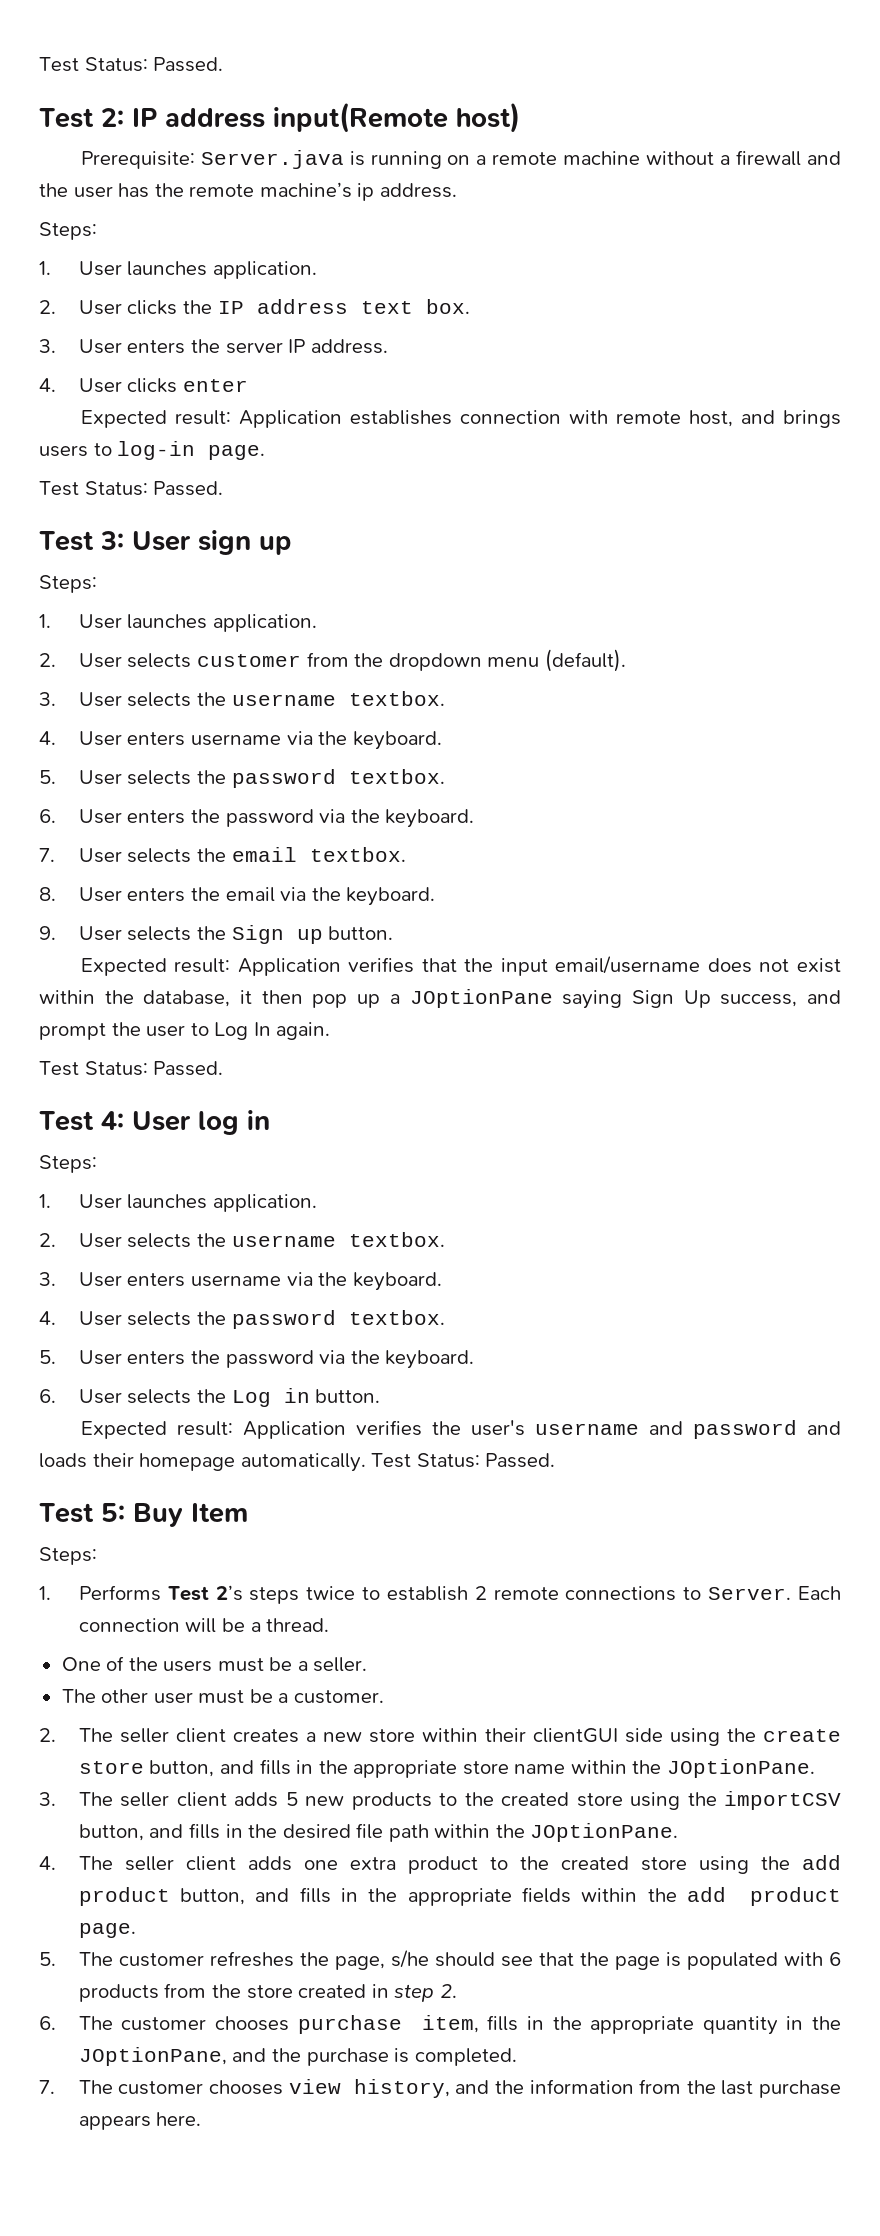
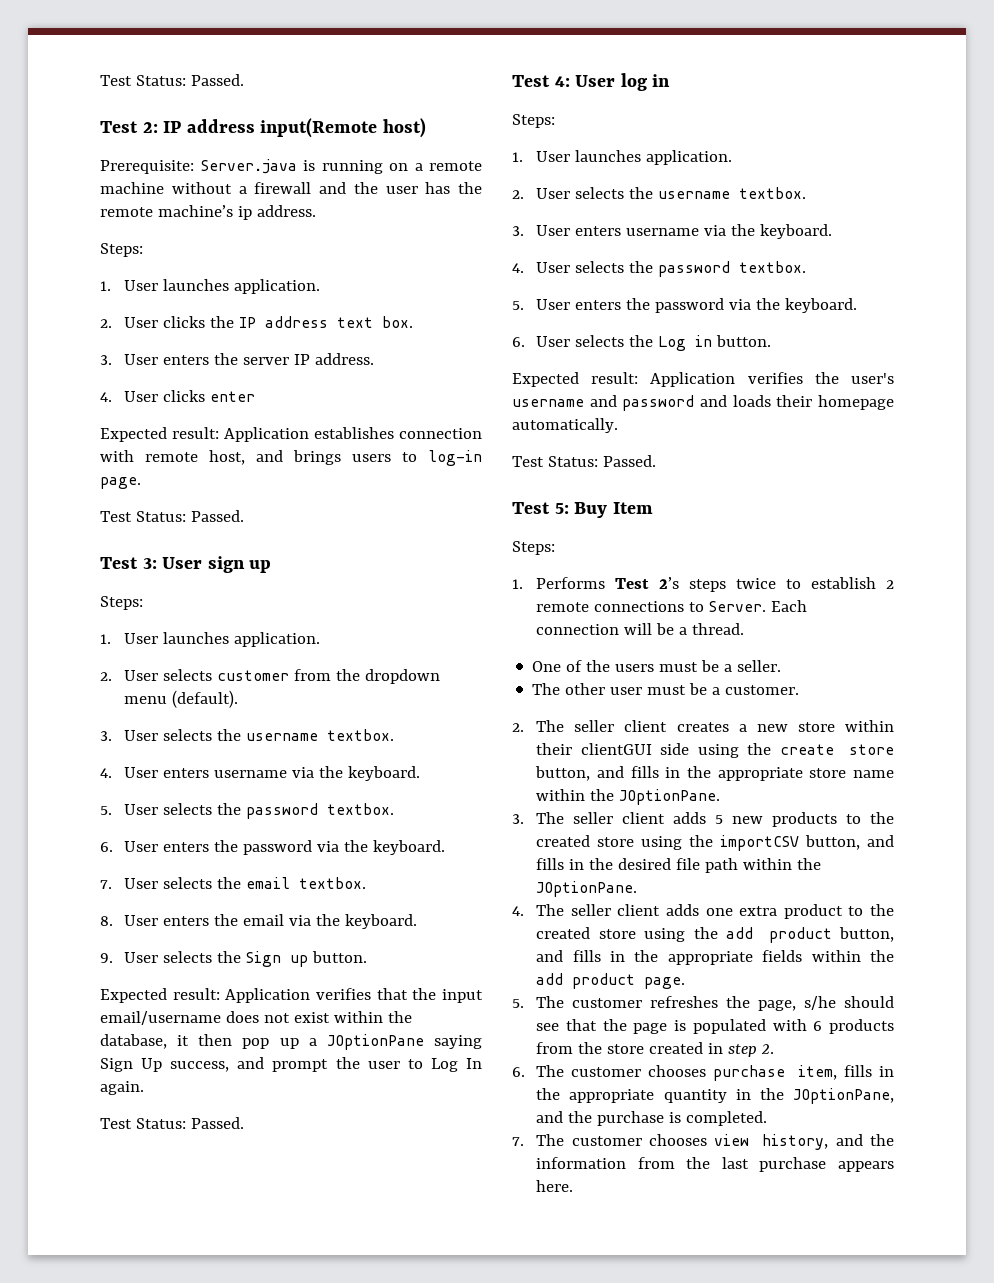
- Expected result: Application verifies the user's username and password and loads their homepage automatically. Test Status: Passed.
+ Expected result: Application verifies the user's username and password and loads their homepage automatically.
+ Test Status: Passed.

